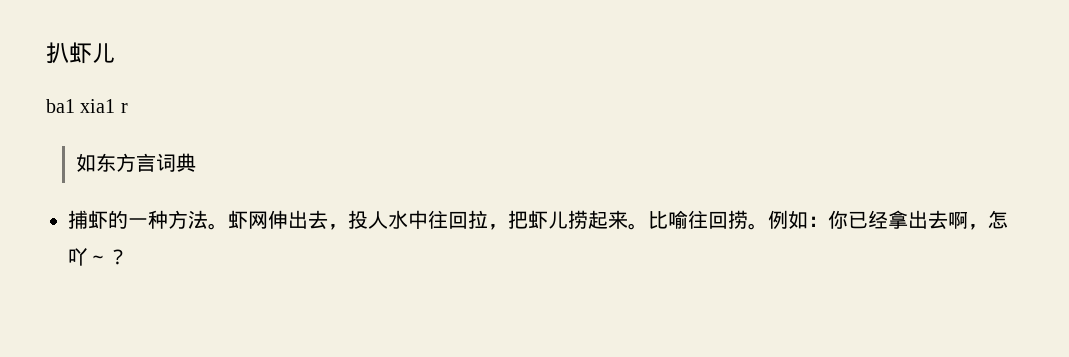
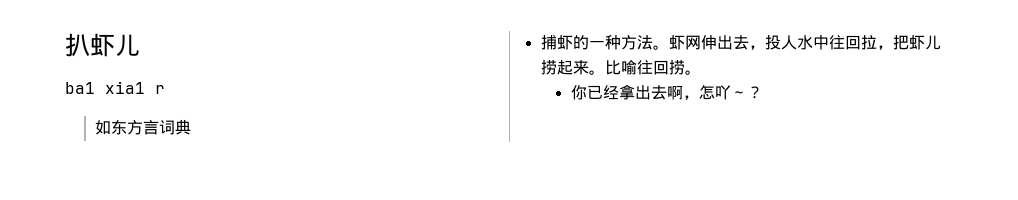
- 比喻往回捞。例如：你已经拿出去啊，怎吖～？
+ 比喻往回捞。
+ 你已经拿出去啊，怎吖～？

